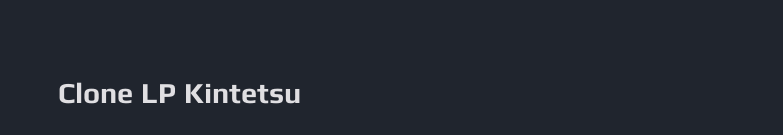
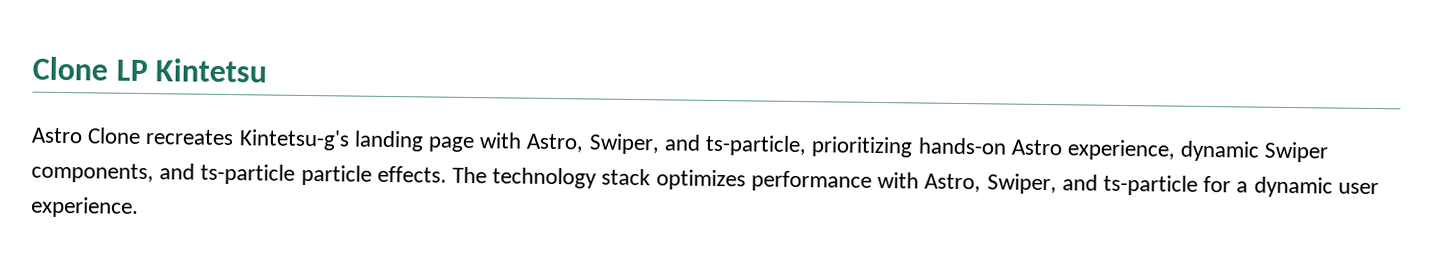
+ Astro Clone recreates Kintetsu-g's landing page with Astro, Swiper, and ts-particle, prioritizing hands-on Astro experience, dynamic Swiper components, and ts-particle particle effects. The technology stack optimizes performance with Astro, Swiper, and ts-particle for a dynamic user experience.

